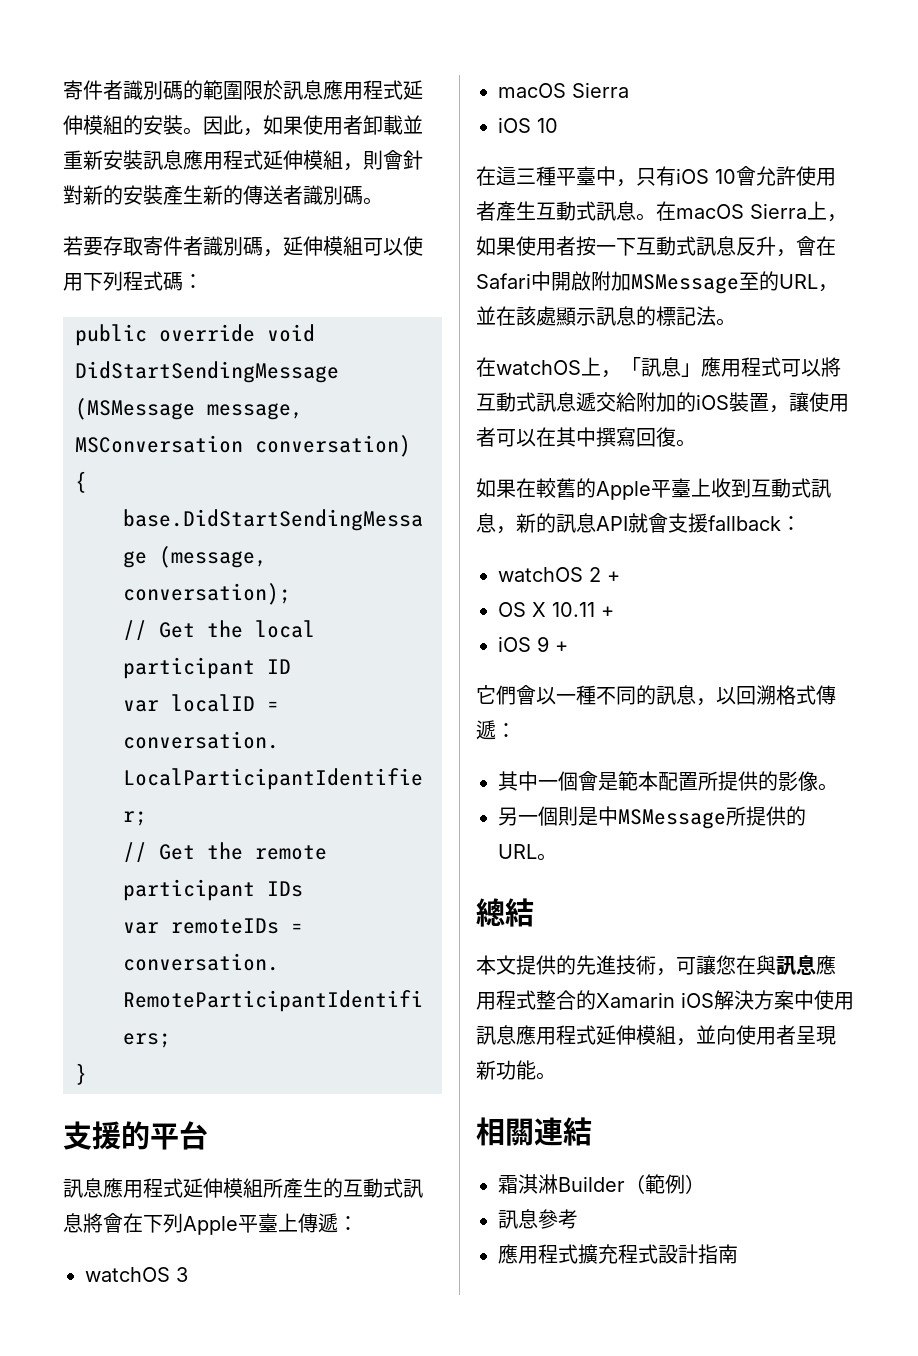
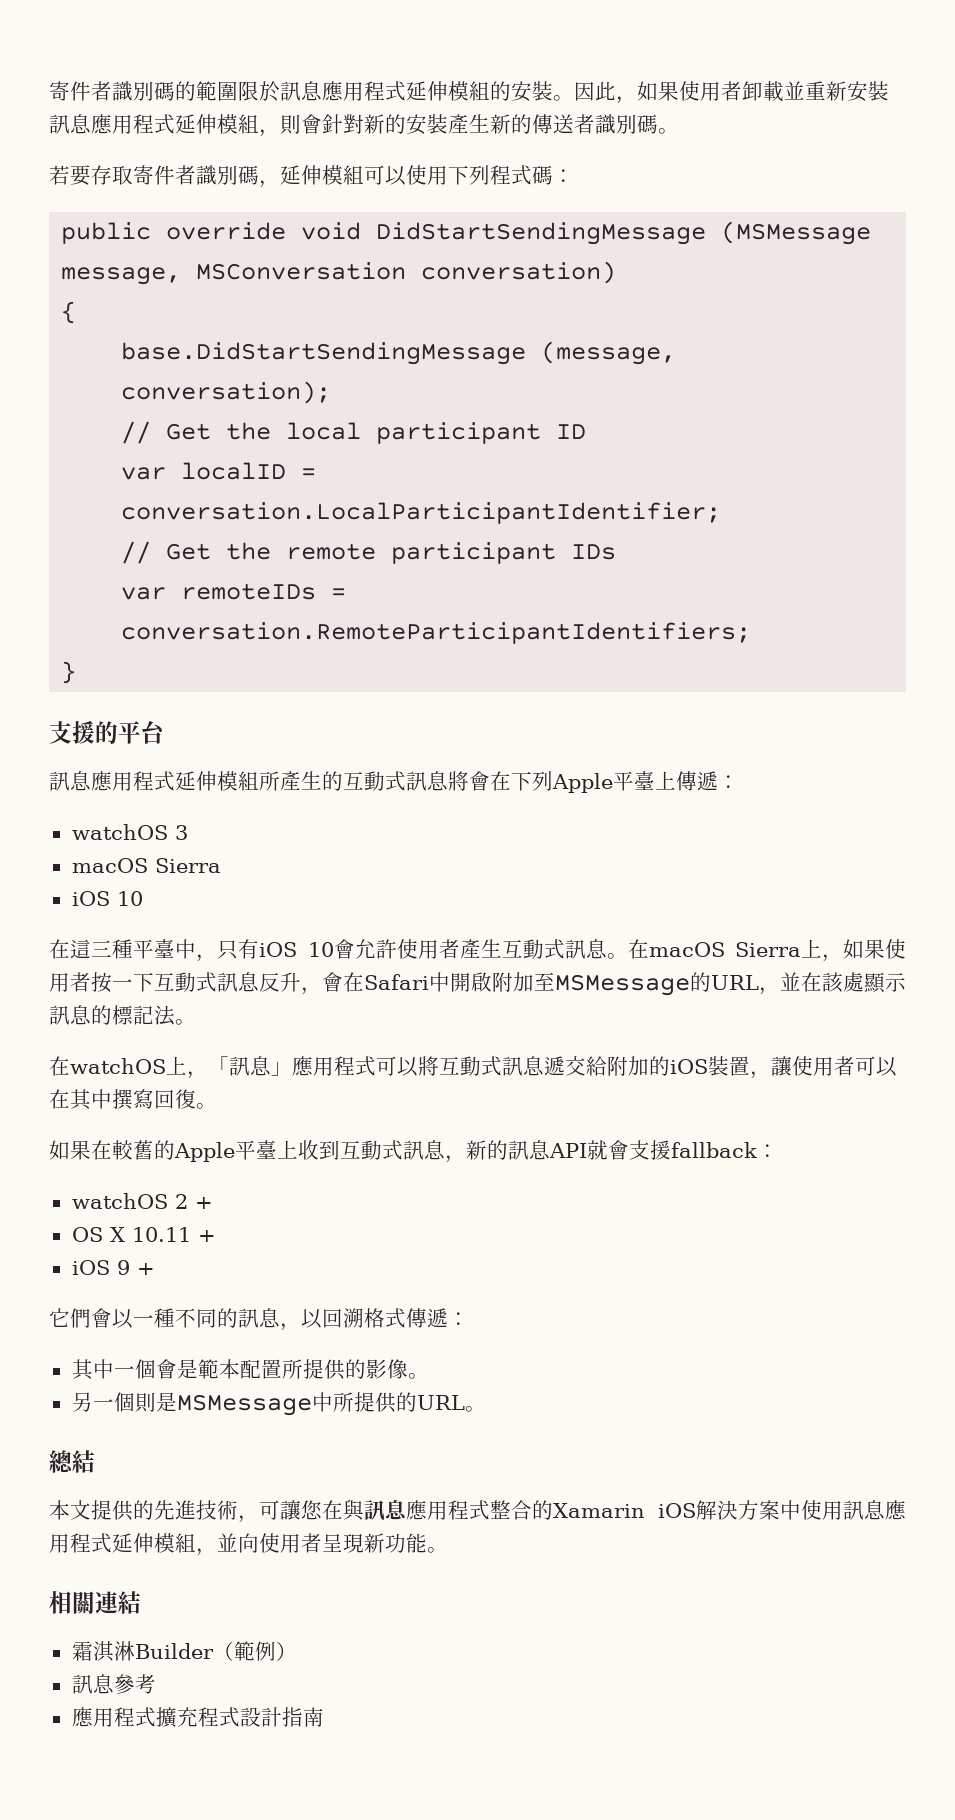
- 在macOS Sierra上，如果使用者按一下互動式訊息反升，會在Safari中開啟附加MSMessage至的URL，並在該處顯示訊息的標記法。
+ 在macOS Sierra上，如果使用者按一下互動式訊息反升，會在Safari中開啟附加至MSMessage的URL，並在該處顯示訊息的標記法。
- 另一個則是中MSMessage所提供的URL。
+ 另一個則是MSMessage中所提供的URL。

